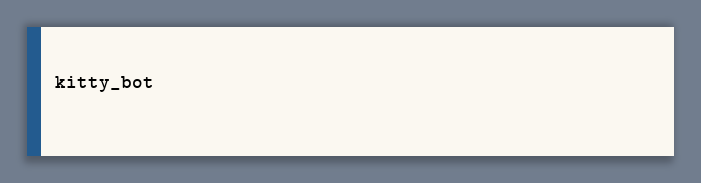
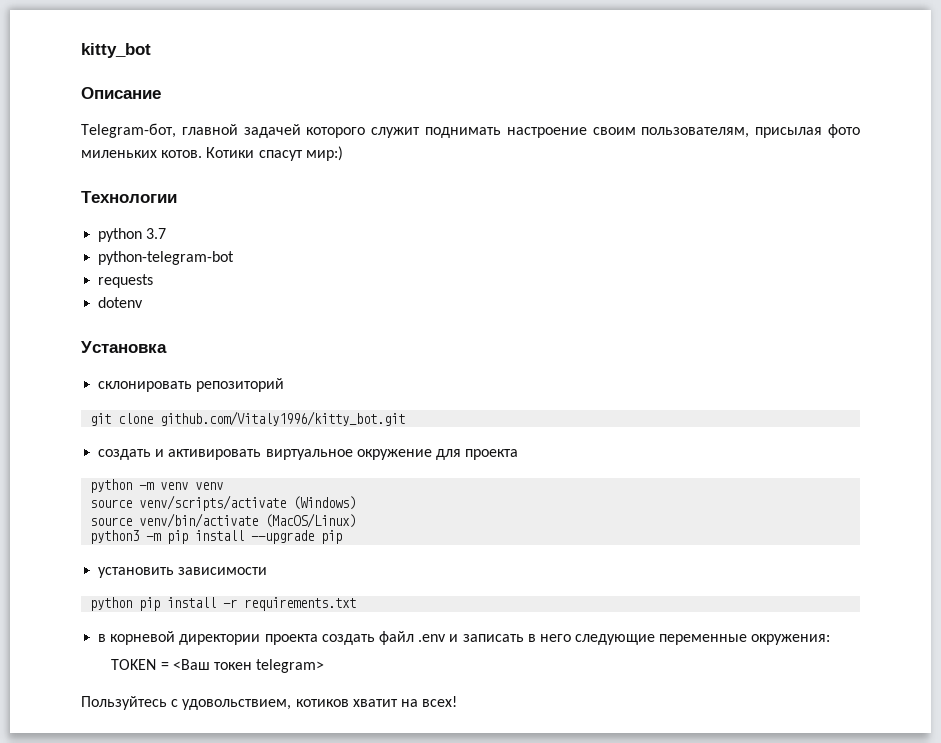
+ Описание
+ Telegram-бот, главной задачей которого служит поднимать настроение своим пользователям, присылая фото миленьких котов. Котики спасут мир:)
+ Технологии
+ python 3.7
+ python-telegram-bot
+ requests
+ dotenv
+ Установка
+ склонировать репозиторий
+ git clone github.com/Vitaly1996/kitty_bot.git
+ создать и активировать виртуальное окружение для проекта
+ python -m venv venv
+ source venv/scripts/activate (Windows)
+ source venv/bin/activate (MacOS/Linux)
+ python3 -m pip install --upgrade pip
+ установить зависимости
+ python pip install -r requirements.txt
+ в корневой директории проекта создать файл .env и записать в него следующие переменные окружения:
+ TOKEN = <Ваш токен telegram>
+ Пользуйтесь с удовольствием, котиков хватит на всех!

